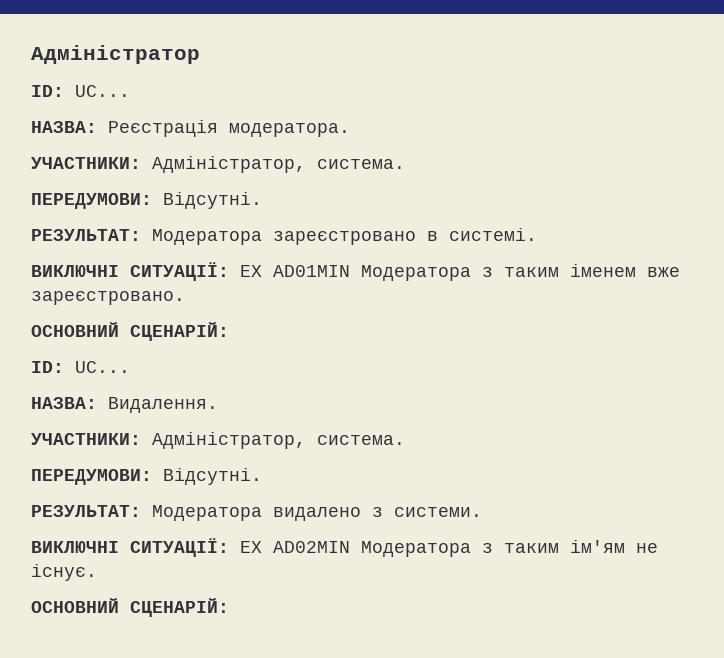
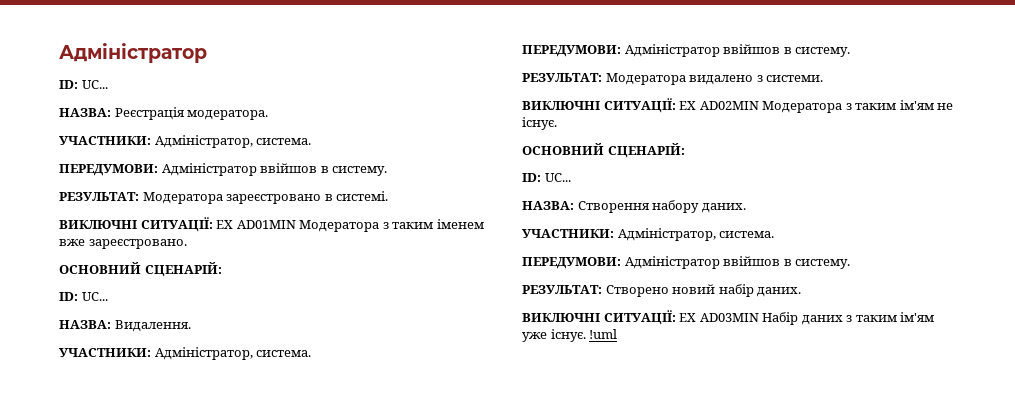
  НАЗВА: Реєстрація модератора.
  УЧАСТНИКИ: Адміністратор, система.
- ПЕРЕДУМОВИ: Відсутні.
+ ПЕРЕДУМОВИ: Адміністратор ввійшов в систему.
  НАЗВА: Видалення.
  УЧАСТНИКИ: Адміністратор, система.
- ПЕРЕДУМОВИ: Відсутні.
+ ПЕРЕДУМОВИ: Адміністратор ввійшов в систему.
  ВИКЛЮЧНІ СИТУАЦІЇ: EX AD02MIN Модератора з таким ім'ям не існує.
  ОСНОВНИЙ СЦЕНАРІЙ:
+ ID: UC...
+ НАЗВА: Створення набору даних.
+ УЧАСТНИКИ: Адміністратор, система.
+ ПЕРЕДУМОВИ: Адміністратор ввійшов в систему.
+ РЕЗУЛЬТАТ: Створено новий набір даних.
+ ВИКЛЮЧНІ СИТУАЦІЇ: EX AD03MIN Набір даних з таким ім'ям уже існує. !uml

